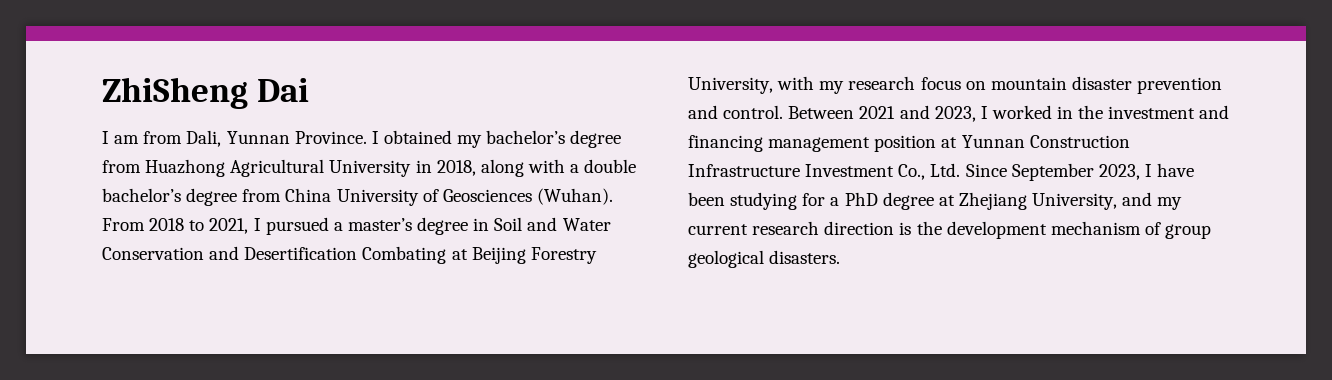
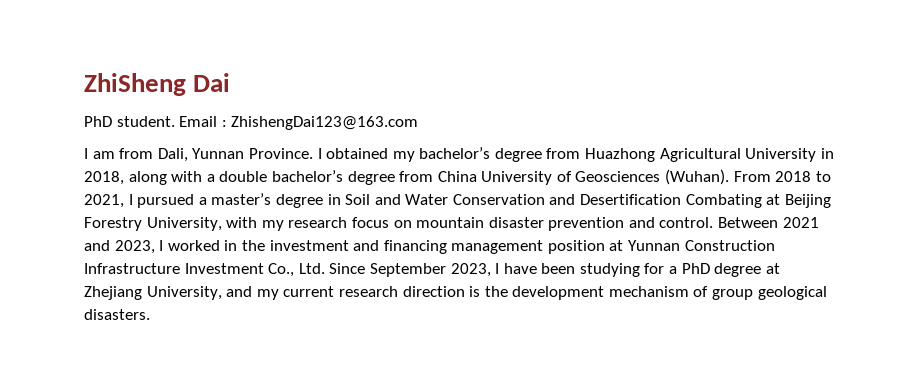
+ PhD student. Email : ZhishengDai123@163.com

